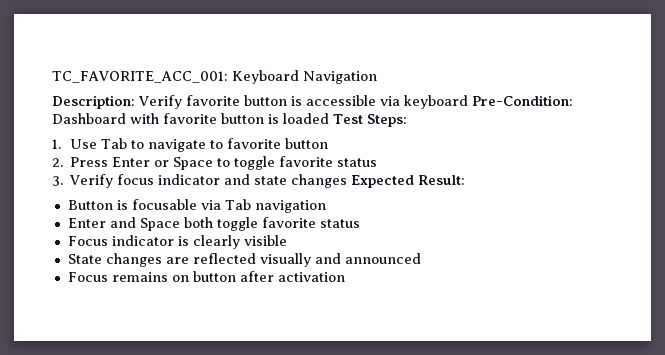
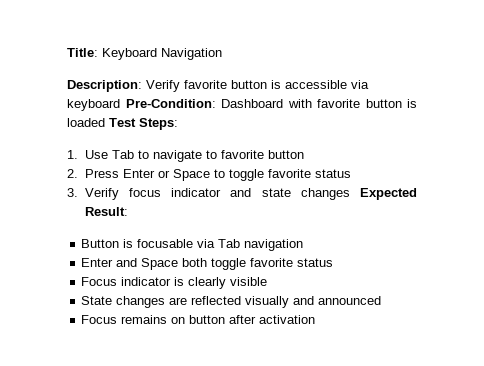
- TC_FAVORITE_ACC_001: Keyboard Navigation
+ Title: Keyboard Navigation

